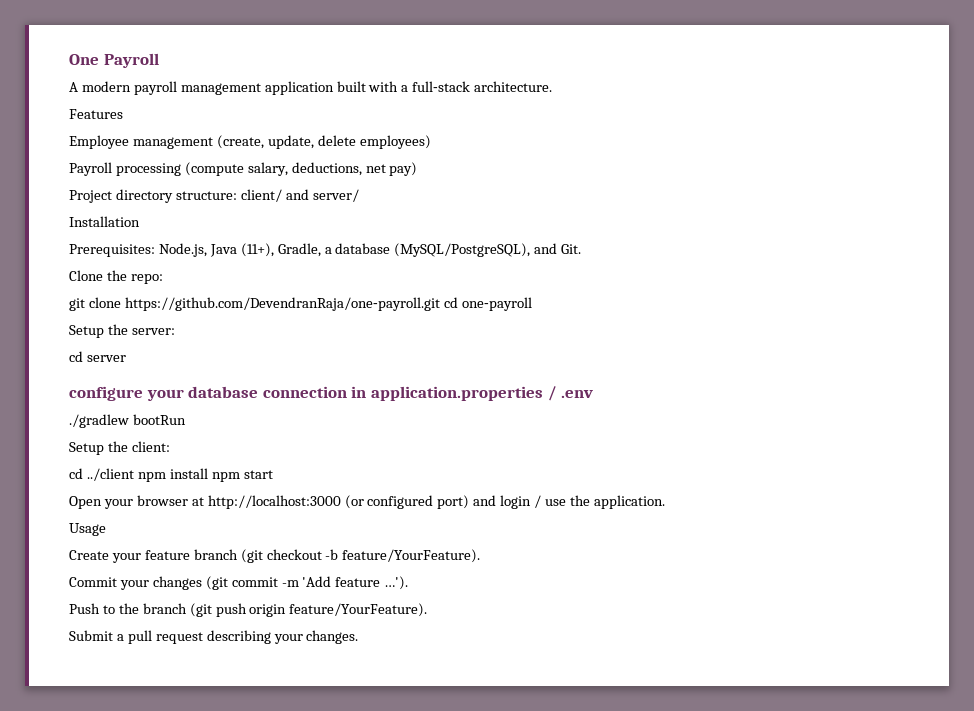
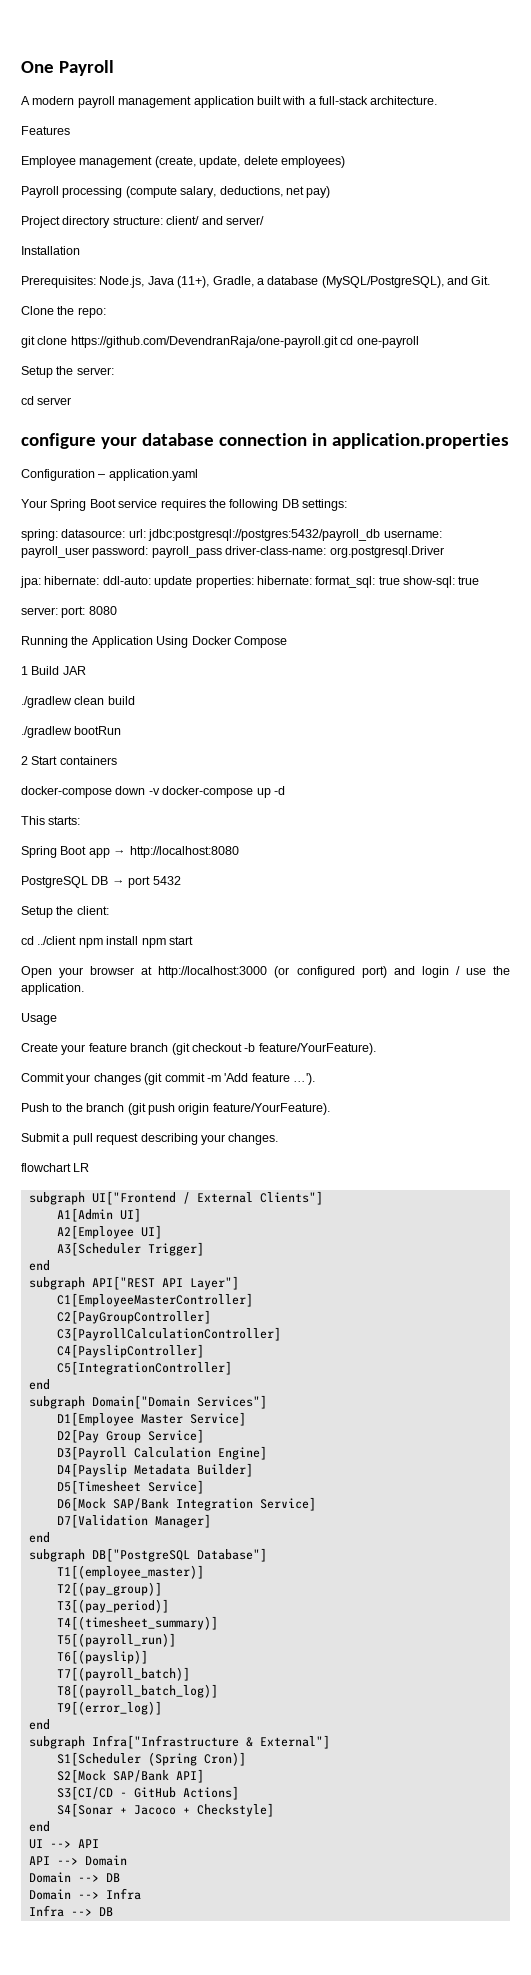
- configure your database connection in application.properties / .env
+ configure your database connection in application.properties
+ Configuration – application.yaml
+ Your Spring Boot service requires the following DB settings:
+ spring: datasource: url: jdbc:postgresql://postgres:5432/payroll_db username: payroll_user password: payroll_pass driver-class-name: org.postgresql.Driver
+ jpa: hibernate: ddl-auto: update properties: hibernate: format_sql: true show-sql: true
+ server: port: 8080
+ Running the Application Using Docker Compose
+ 1 Build JAR
+ ./gradlew clean build
  ./gradlew bootRun
+ 2 Start containers
+ docker-compose down -v docker-compose up -d
+ This starts:
+ Spring Boot app → http://localhost:8080
+ PostgreSQL DB → port 5432
+ flowchart LR
+ subgraph UI["Frontend / External Clients"]
+ A1[Admin UI]
+ A2[Employee UI]
+ A3[Scheduler Trigger]
+ end
+ subgraph API["REST API Layer"]
+ C1[EmployeeMasterController]
+ C2[PayGroupController]
+ C3[PayrollCalculationController]
+ C4[PayslipController]
+ C5[IntegrationController]
+ end
+ subgraph Domain["Domain Services"]
+ D1[Employee Master Service]
+ D2[Pay Group Service]
+ D3[Payroll Calculation Engine]
+ D4[Payslip Metadata Builder]
+ D5[Timesheet Service]
+ D6[Mock SAP/Bank Integration Service]
+ D7[Validation Manager]
+ end
+ subgraph DB["PostgreSQL Database"]
+ T1[(employee_master)]
+ T2[(pay_group)]
+ T3[(pay_period)]
+ T4[(timesheet_summary)]
+ T5[(payroll_run)]
+ T6[(payslip)]
+ T7[(payroll_batch)]
+ T8[(payroll_batch_log)]
+ T9[(error_log)]
+ end
+ subgraph Infra["Infrastructure & External"]
+ S1[Scheduler (Spring Cron)]
+ S2[Mock SAP/Bank API]
+ S3[CI/CD - GitHub Actions]
+ S4[Sonar + Jacoco + Checkstyle]
+ end
+ UI --> API
+ API --> Domain
+ Domain --> DB
+ Domain --> Infra
+ Infra --> DB

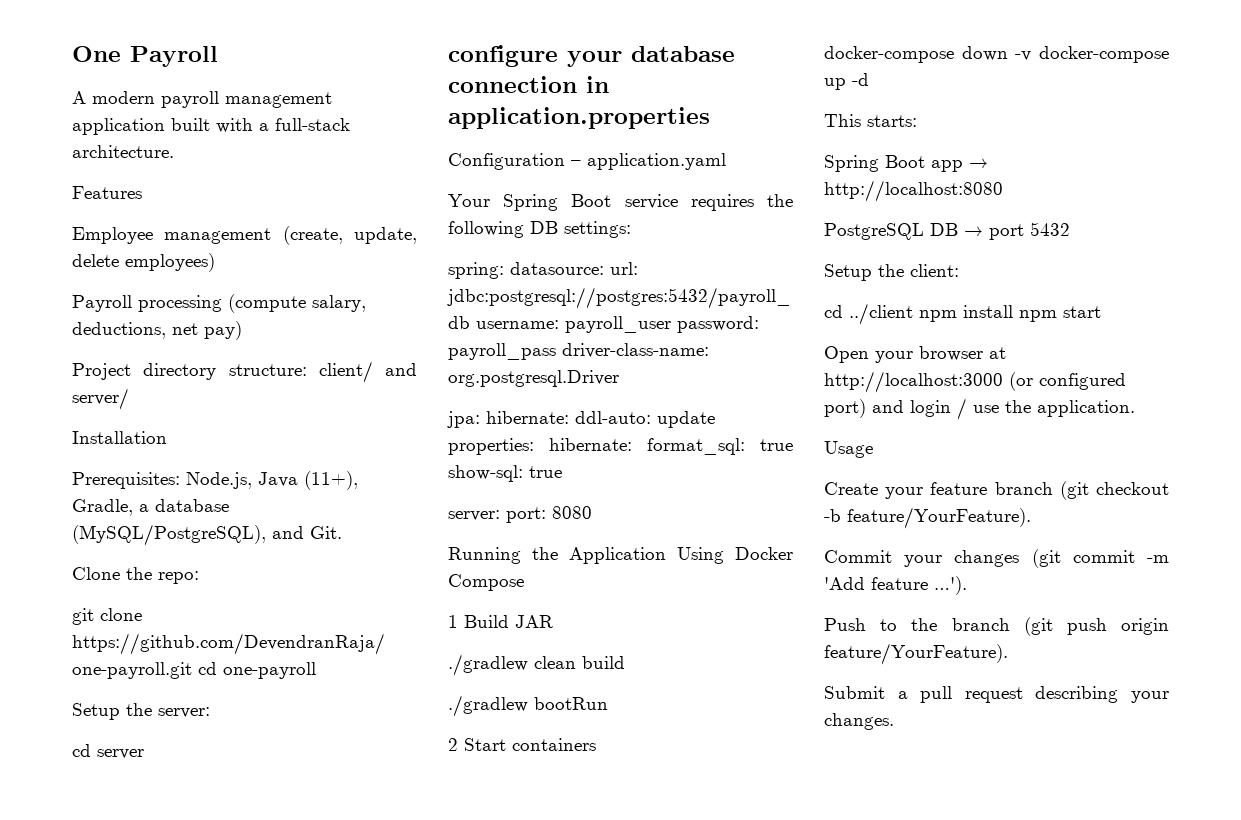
- flowchart LR
- subgraph UI["Frontend / External Clients"]
- A1[Admin UI]
- A2[Employee UI]
- A3[Scheduler Trigger]
- end
- subgraph API["REST API Layer"]
- C1[EmployeeMasterController]
- C2[PayGroupController]
- C3[PayrollCalculationController]
- C4[PayslipController]
- C5[IntegrationController]
- end
- subgraph Domain["Domain Services"]
- D1[Employee Master Service]
- D2[Pay Group Service]
- D3[Payroll Calculation Engine]
- D4[Payslip Metadata Builder]
- D5[Timesheet Service]
- D6[Mock SAP/Bank Integration Service]
- D7[Validation Manager]
- end
- subgraph DB["PostgreSQL Database"]
- T1[(employee_master)]
- T2[(pay_group)]
- T3[(pay_period)]
- T4[(timesheet_summary)]
- T5[(payroll_run)]
- T6[(payslip)]
- T7[(payroll_batch)]
- T8[(payroll_batch_log)]
- T9[(error_log)]
- end
- subgraph Infra["Infrastructure & External"]
- S1[Scheduler (Spring Cron)]
- S2[Mock SAP/Bank API]
- S3[CI/CD - GitHub Actions]
- S4[Sonar + Jacoco + Checkstyle]
- end
- UI --> API
- API --> Domain
- Domain --> DB
- Domain --> Infra
- Infra --> DB

